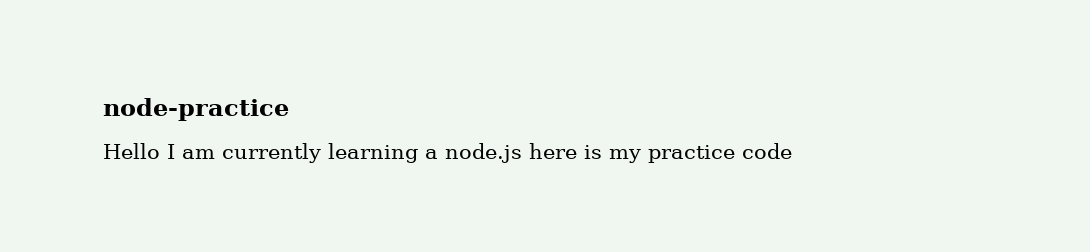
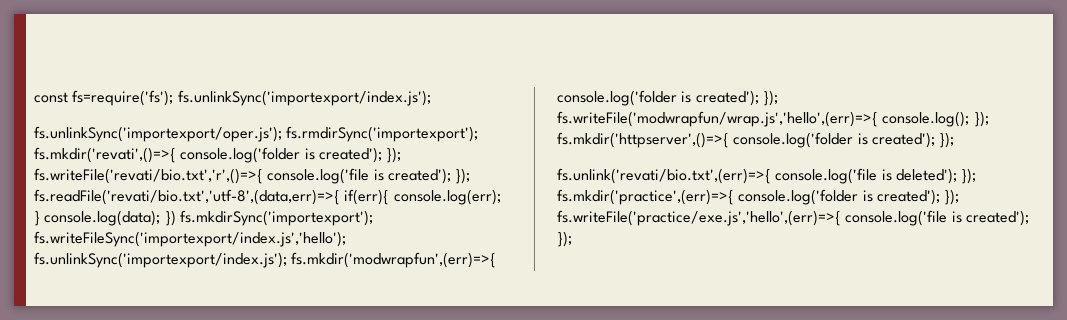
- node-practice
- Hello I am currently learning a node.js here is my practice code
+ const fs=require('fs'); fs.unlinkSync('importexport/index.js');
+ fs.unlinkSync('importexport/oper.js'); fs.rmdirSync('importexport'); fs.mkdir('revati',()=>{ console.log('folder is created'); }); fs.writeFile('revati/bio.txt','r',()=>{ console.log('file is created'); }); fs.readFile('revati/bio.txt','utf-8',(data,err)=>{ if(err){ console.log(err); } console.log(data); }) fs.mkdirSync('importexport'); fs.writeFileSync('importexport/index.js','hello'); fs.unlinkSync('importexport/index.js'); fs.mkdir('modwrapfun',(err)=>{ console.log('folder is created'); }); fs.writeFile('modwrapfun/wrap.js','hello',(err)=>{ console.log(); }); fs.mkdir('httpserver',()=>{ console.log('folder is created'); });
+ fs.unlink('revati/bio.txt',(err)=>{ console.log('file is deleted'); }); fs.mkdir('practice',(err)=>{ console.log('folder is created'); }); fs.writeFile('practice/exe.js','hello',(err)=>{ console.log('file is created'); });

